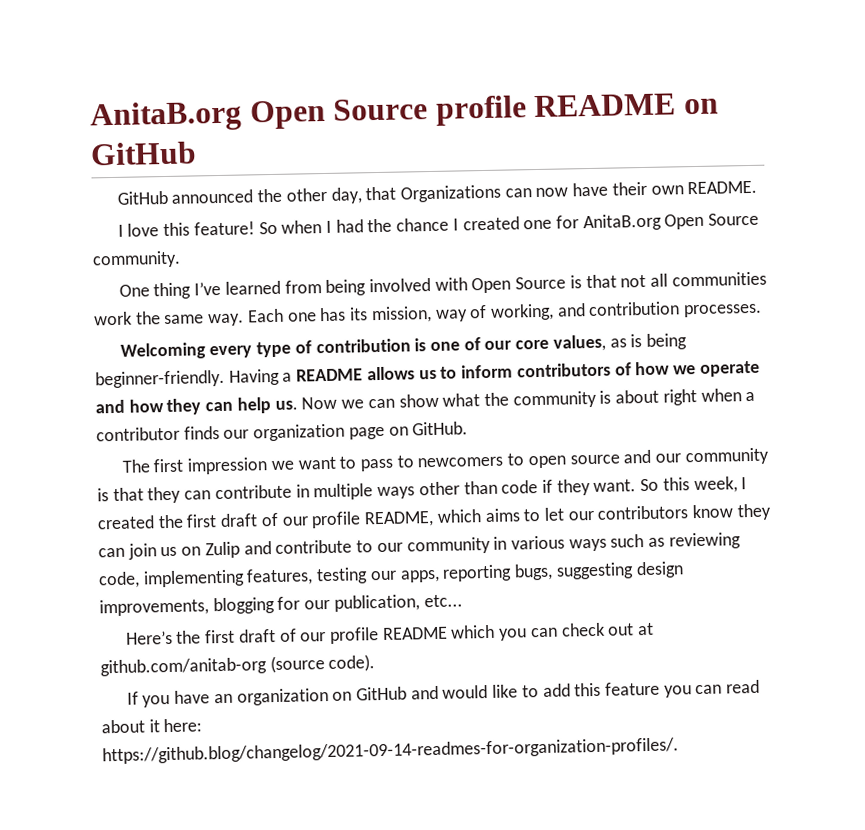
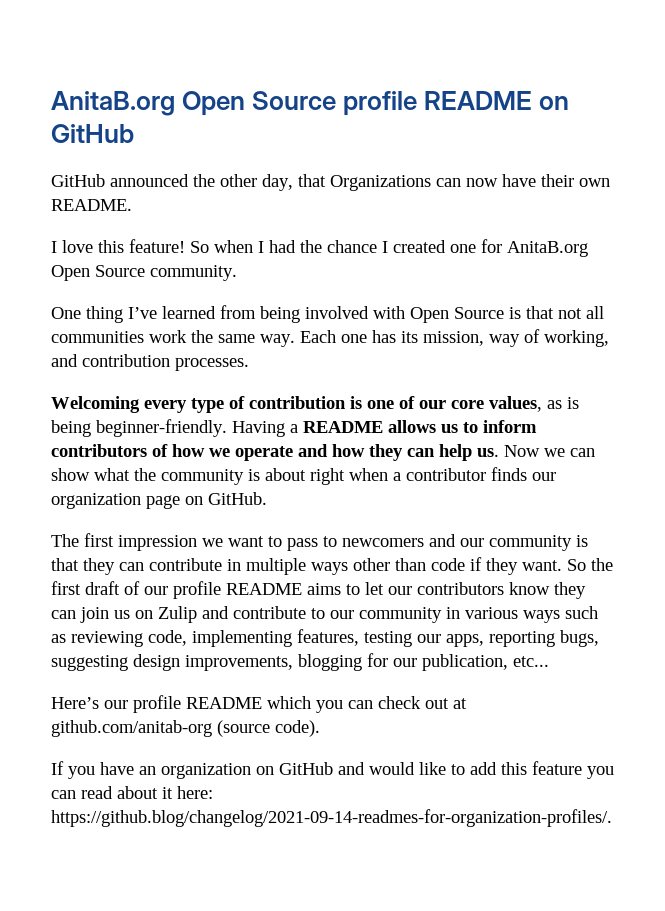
- The first impression we want to pass to newcomers to open source and our community is that they can contribute in multiple ways other than code if they want.
+ The first impression we want to pass to newcomers and our community is that they can contribute in multiple ways other than code if they want.
- So this week, I created the first draft of our profile README, which aims to let our contributors know they can join us on Zulip and contribute to our community in various ways such as reviewing code, implementing features, testing our apps, reporting bugs, suggesting design improvements, blogging for our publication, etc...
+ So the first draft of our profile README aims to let our contributors know they can join us on Zulip and contribute to our community in various ways such as reviewing code, implementing features, testing our apps, reporting bugs, suggesting design improvements, blogging for our publication, etc...
- Here’s the first draft of our profile README which you can check out at github.com/anitab-org (source code).
+ Here’s our profile README which you can check out at github.com/anitab-org (source code).

